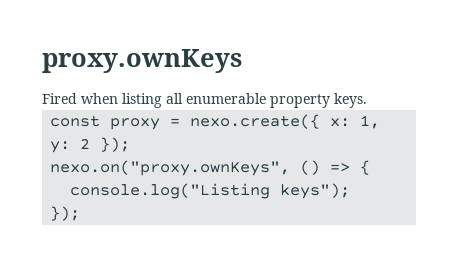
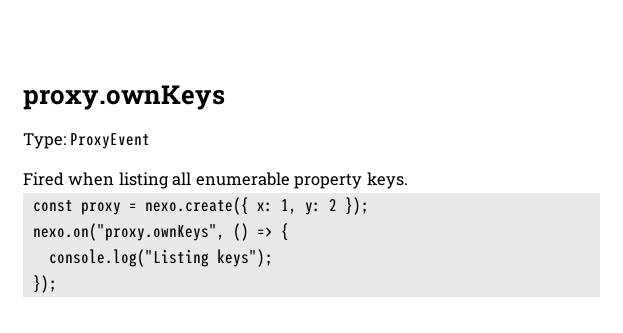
+ Type: ProxyEvent

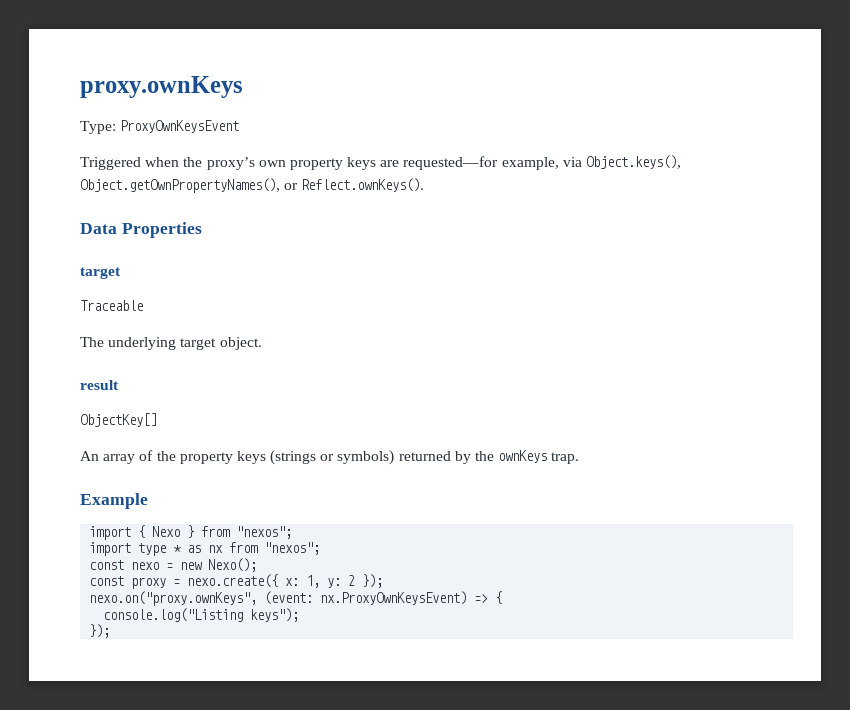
- Type: ProxyEvent
- Fired when listing all enumerable property keys.
+ Type: ProxyOwnKeysEvent
+ Triggered when the proxy’s own property keys are requested—for example, via Object.keys(), Object.getOwnPropertyNames(), or Reflect.ownKeys().
+ Data Properties
+ target
+ Traceable
+ The underlying target object.
+ result
+ ObjectKey[]
+ An array of the property keys (strings or symbols) returned by the ownKeys trap.
+ Example
+ import { Nexo } from "nexos";
+ import type * as nx from "nexos";
+ const nexo = new Nexo();
- nexo.on("proxy.ownKeys", () => {
+ nexo.on("proxy.ownKeys", (event: nx.ProxyOwnKeysEvent) => {

